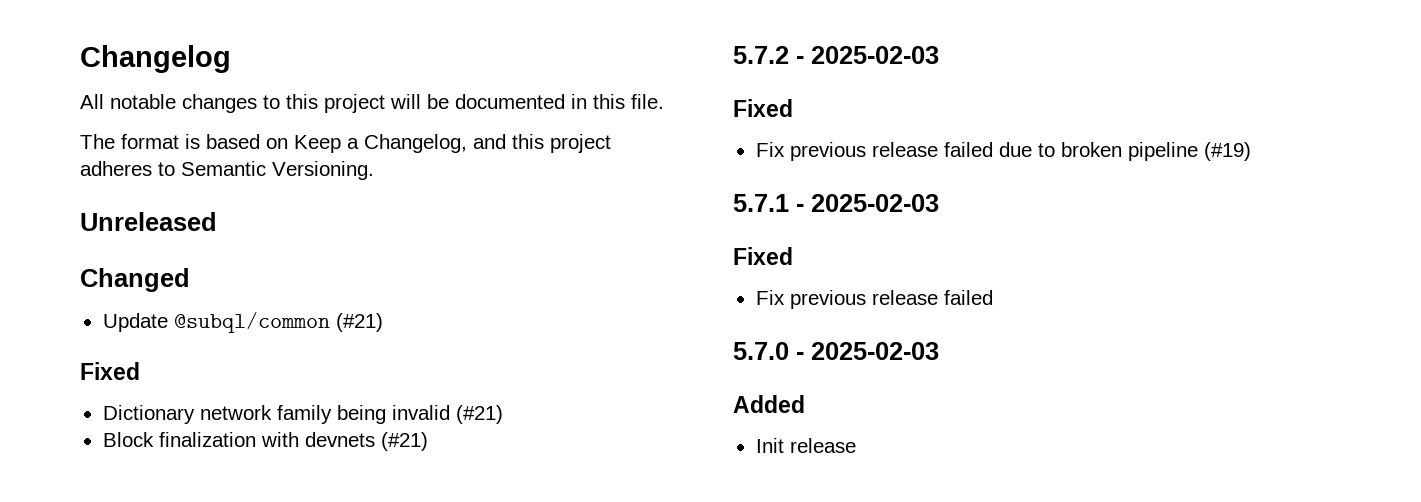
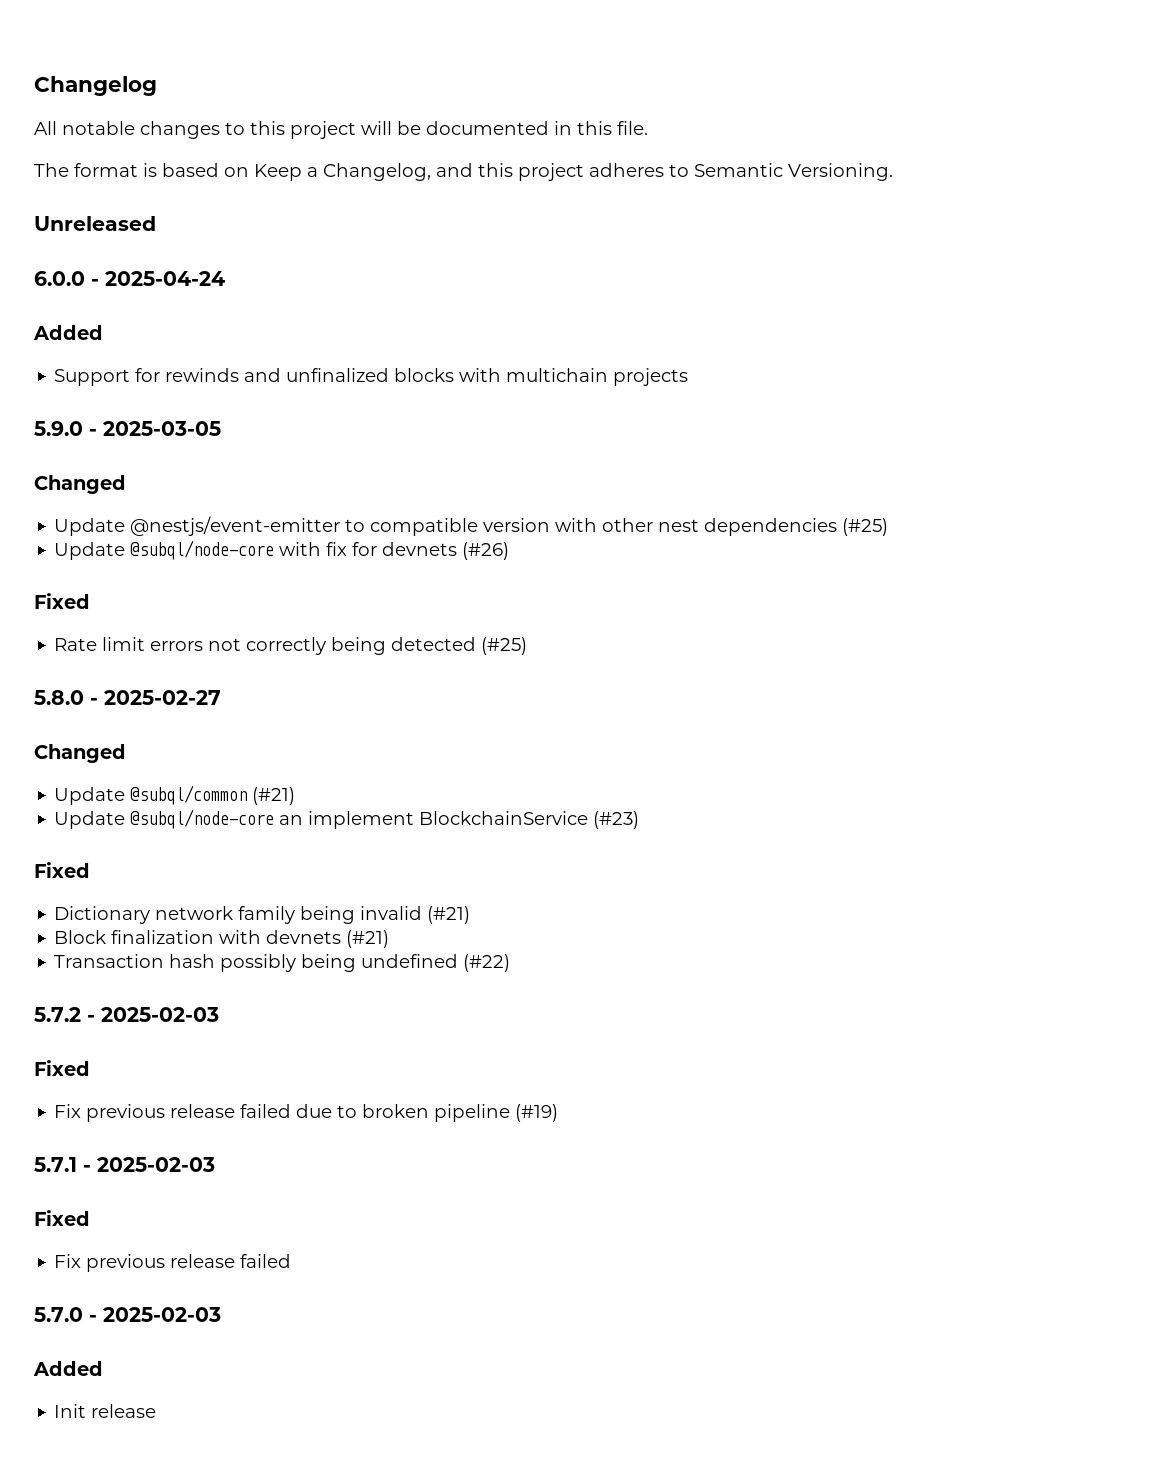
+ 6.0.0 - 2025-04-24
+ Added
+ Support for rewinds and unfinalized blocks with multichain projects
+ 5.9.0 - 2025-03-05
+ Changed
+ Update @nestjs/event-emitter to compatible version with other nest dependencies (#25)
+ Update @subql/node-core with fix for devnets (#26)
+ Fixed
+ Rate limit errors not correctly being detected (#25)
+ 5.8.0 - 2025-02-27
  Changed
  Update @subql/common (#21)
+ Update @subql/node-core an implement BlockchainService (#23)
+ Transaction hash possibly being undefined (#22)

